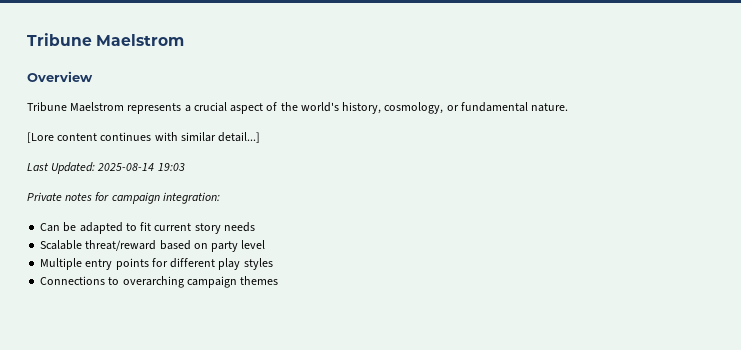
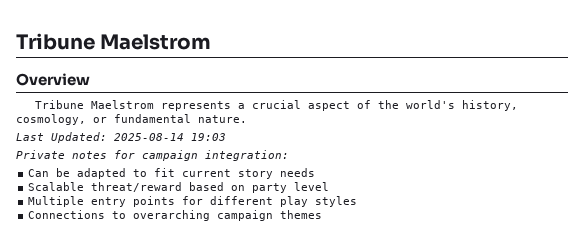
- [Lore content continues with similar detail...]

